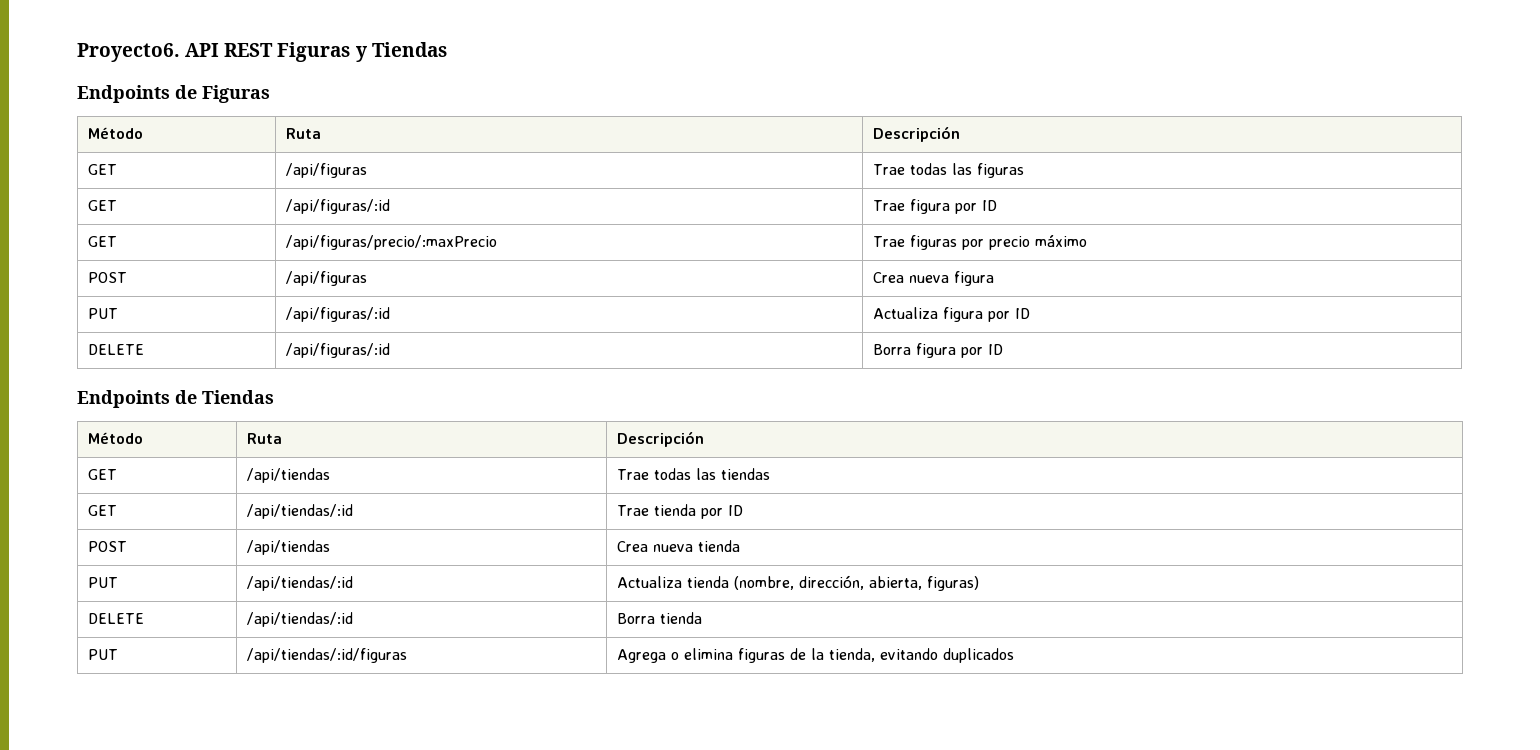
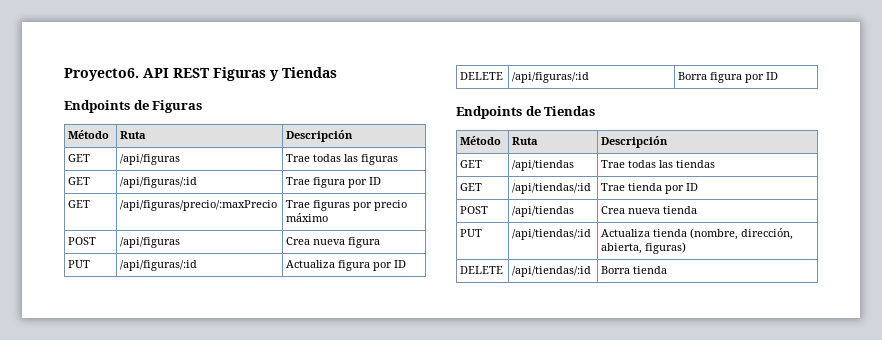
- PUT | /api/tiendas/:id/figuras | Agrega o elimina figuras de la tienda, evitando duplicados

